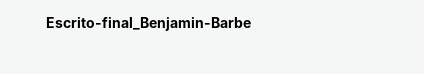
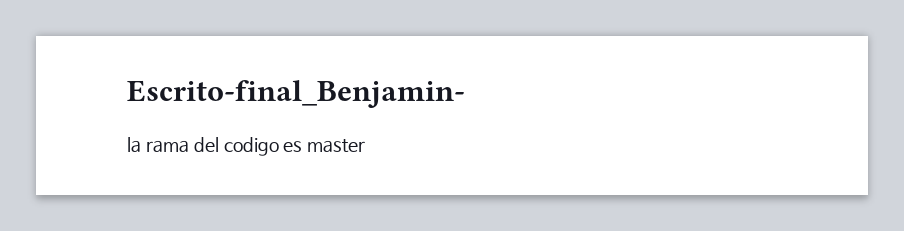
- Escrito-final_Benjamin-Barbe
+ Escrito-final_Benjamin-
+ la rama del codigo es master

